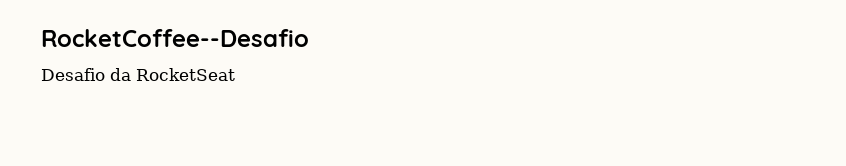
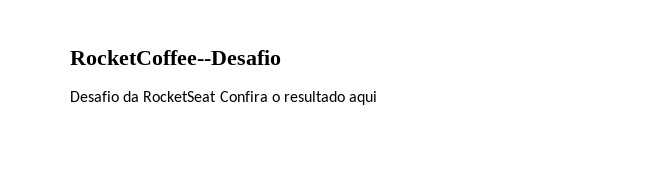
- Desafio da RocketSeat
+ Desafio da RocketSeat Confira o resultado aqui

